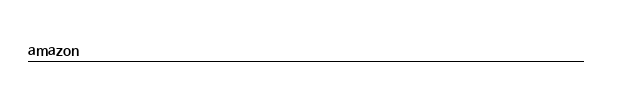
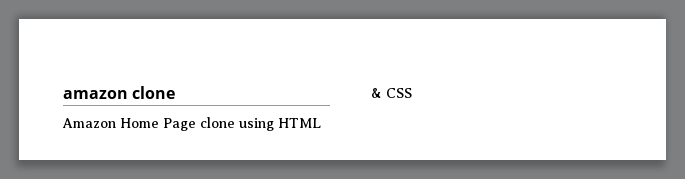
- amazon
+ amazon clone
+ Amazon Home Page clone using HTML & CSS

